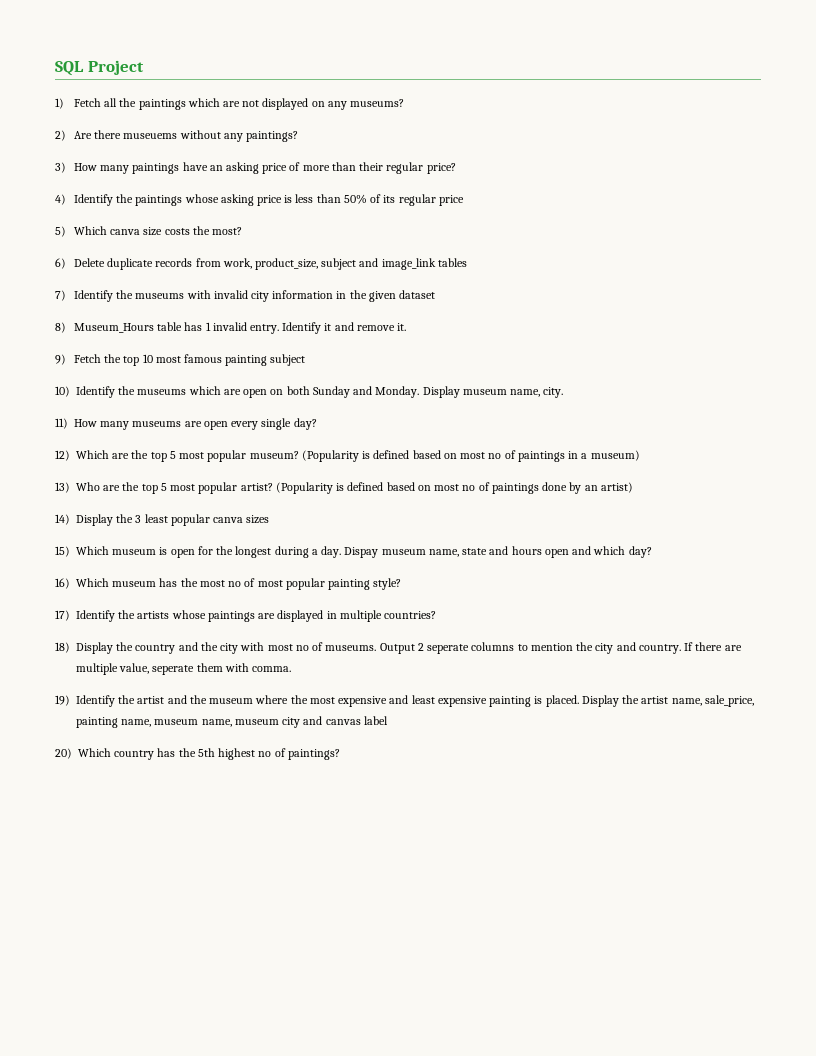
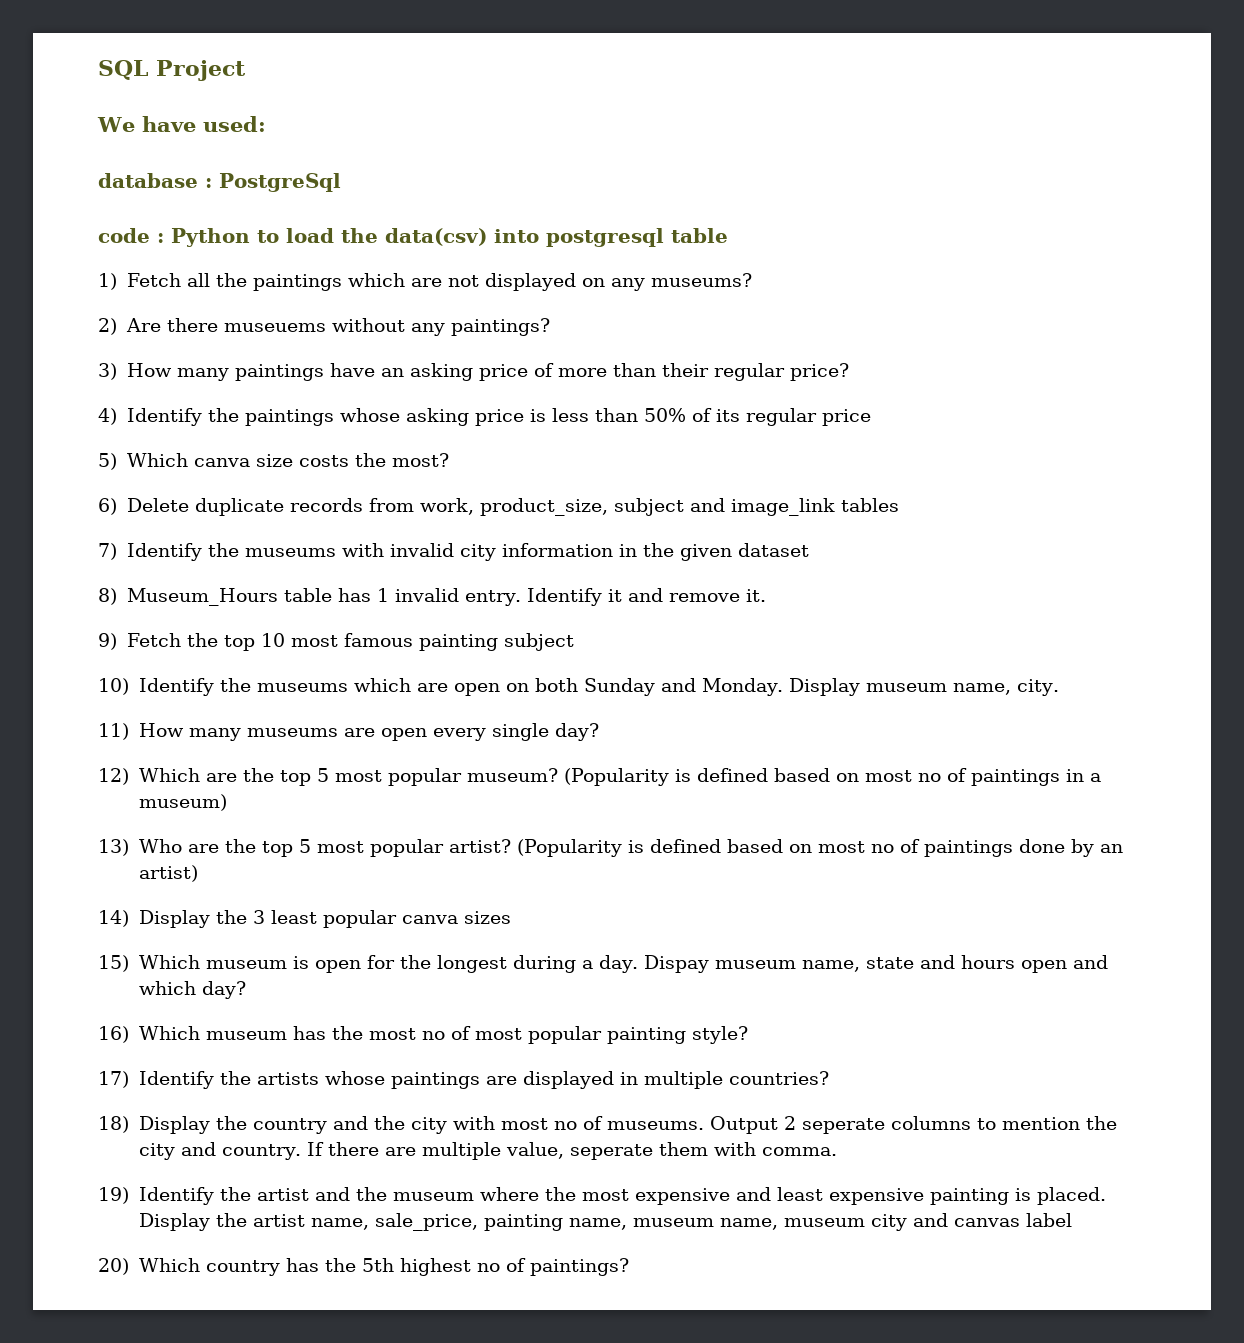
+ We have used:
+ database : PostgreSql
+ code : Python to load the data(csv) into postgresql table

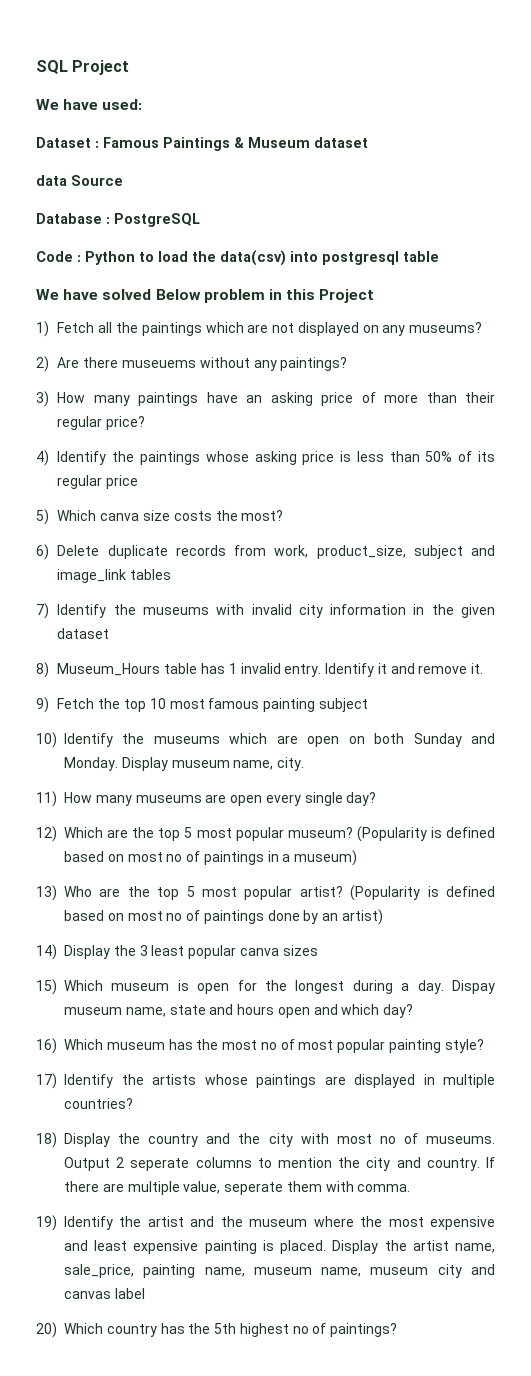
- database : PostgreSql
- code : Python to load the data(csv) into postgresql table
+ Dataset : Famous Paintings & Museum dataset
+ data Source
+ Database : PostgreSQL
+ Code : Python to load the data(csv) into postgresql table
+ We have solved Below problem in this Project

